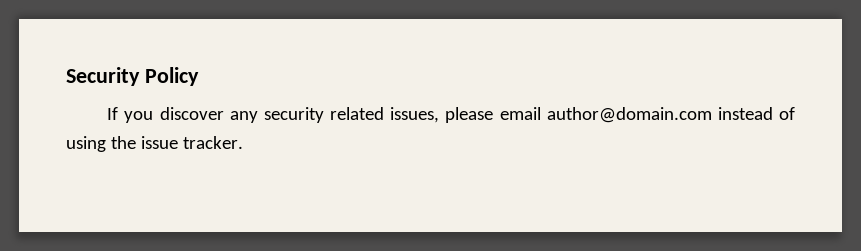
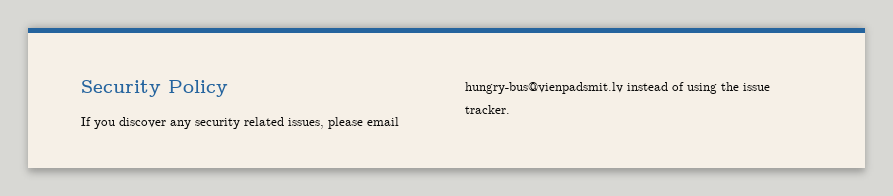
- If you discover any security related issues, please email author@domain.com instead of using the issue tracker.
+ If you discover any security related issues, please email hungry-bus@vienpadsmit.lv instead of using the issue tracker.

